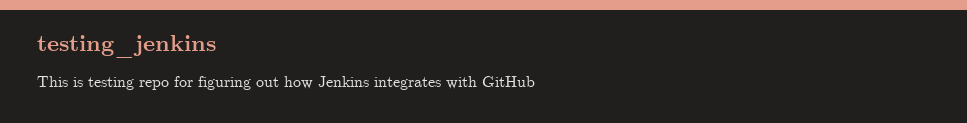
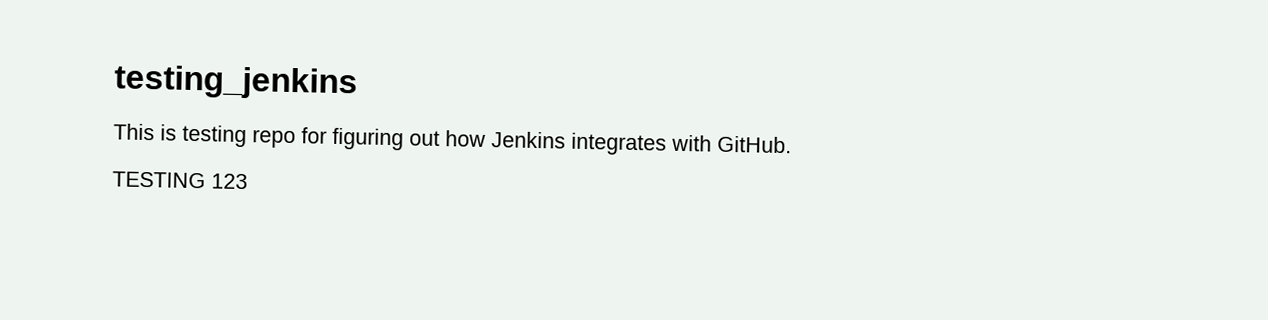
- This is testing repo for figuring out how Jenkins integrates with GitHub
+ This is testing repo for figuring out how Jenkins integrates with GitHub.
+ TESTING 123

